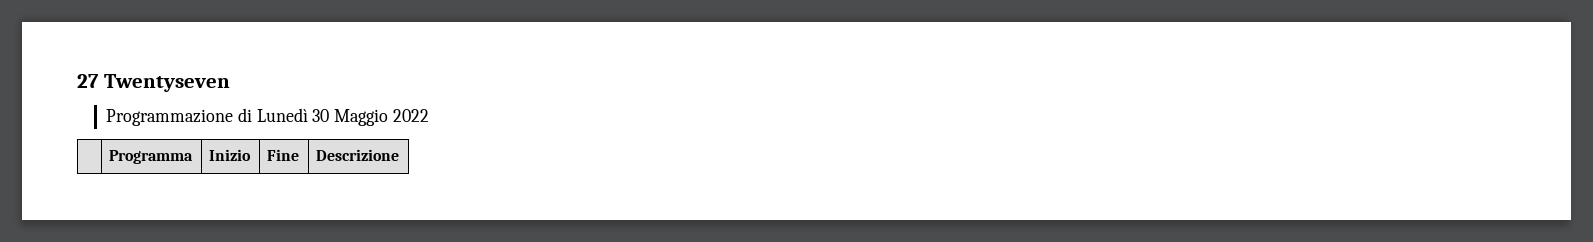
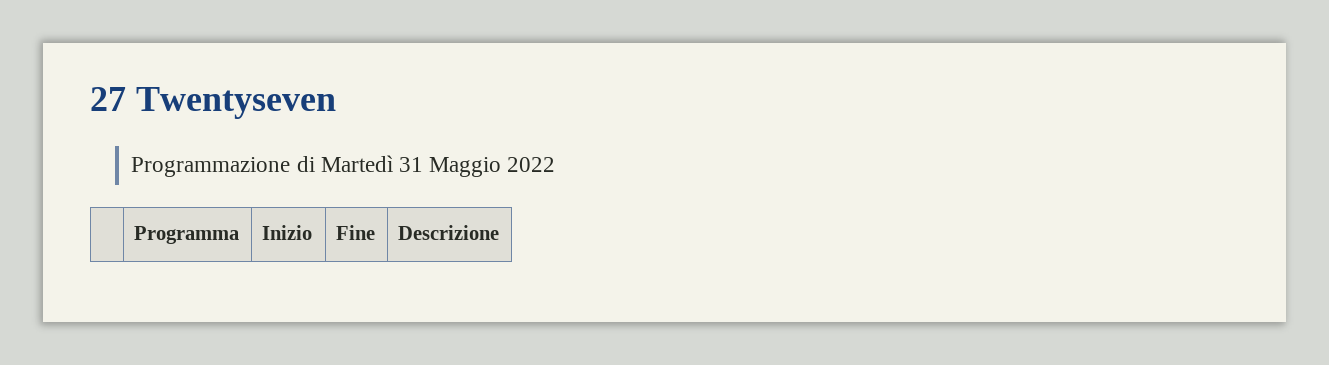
- Programmazione di Lunedì 30 Maggio 2022
+ Programmazione di Martedì 31 Maggio 2022

